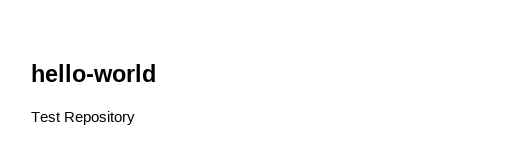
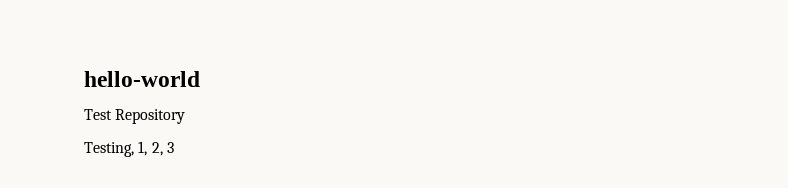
+ Testing, 1, 2, 3

